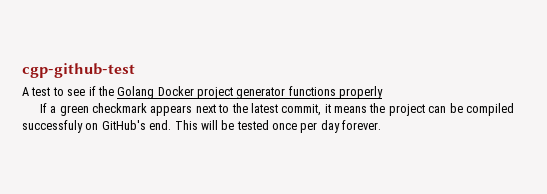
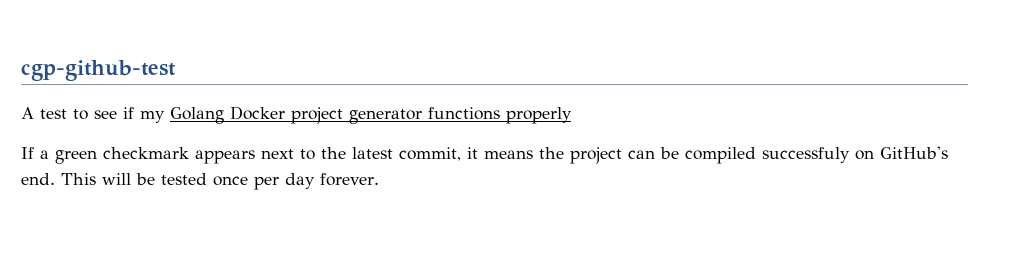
- A test to see if the Golang Docker project generator functions properly
+ A test to see if my Golang Docker project generator functions properly

